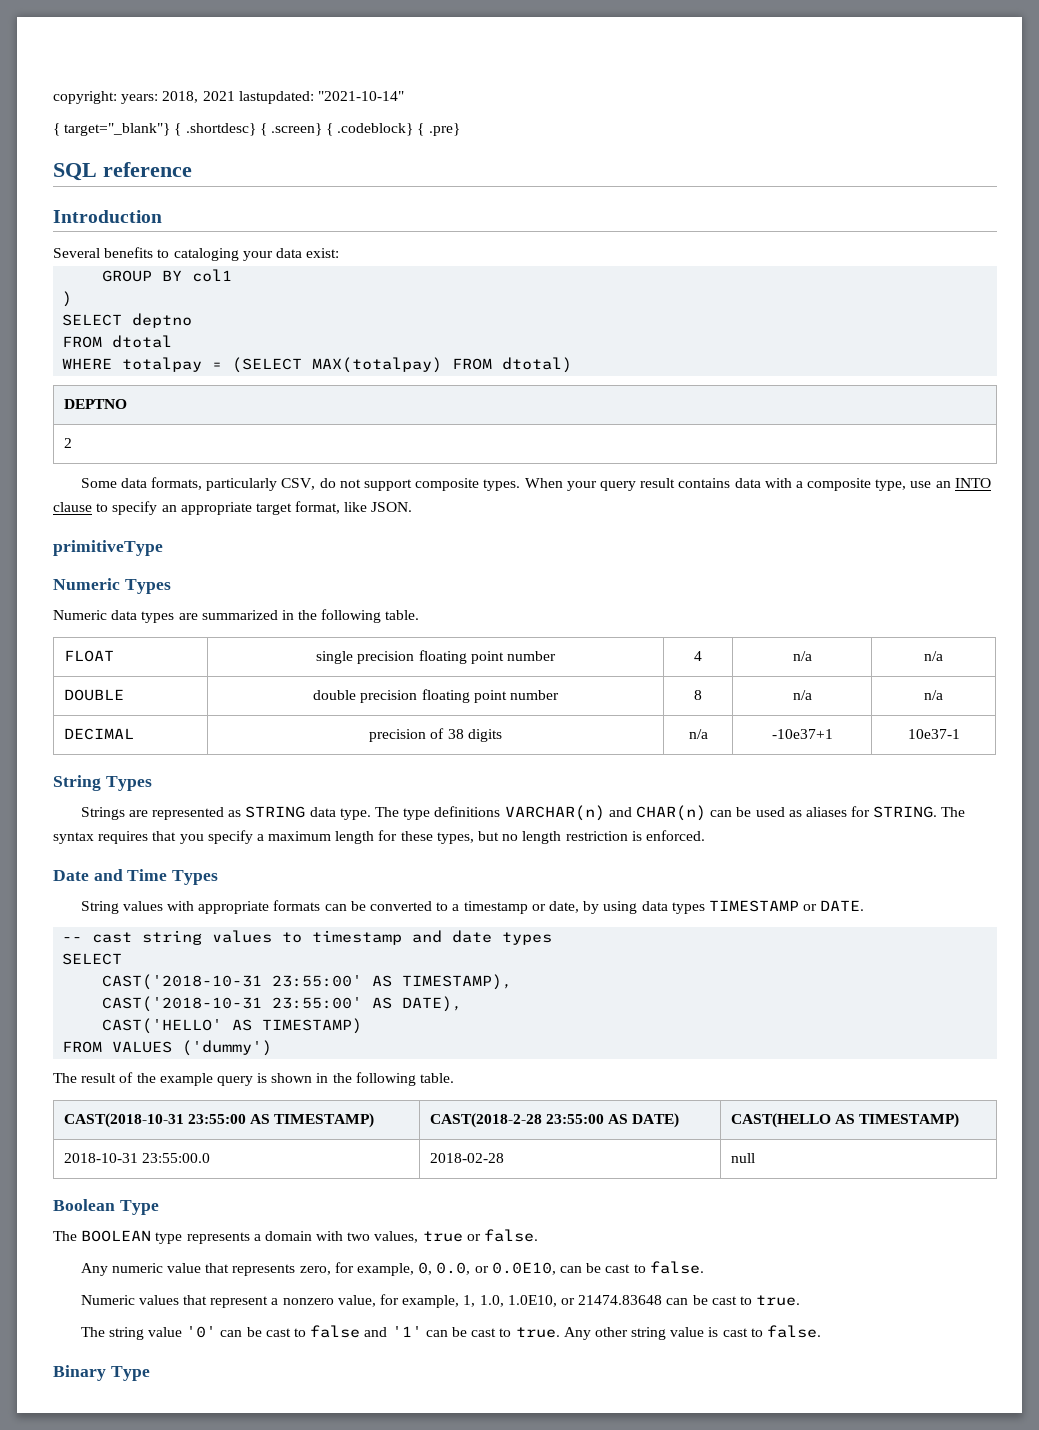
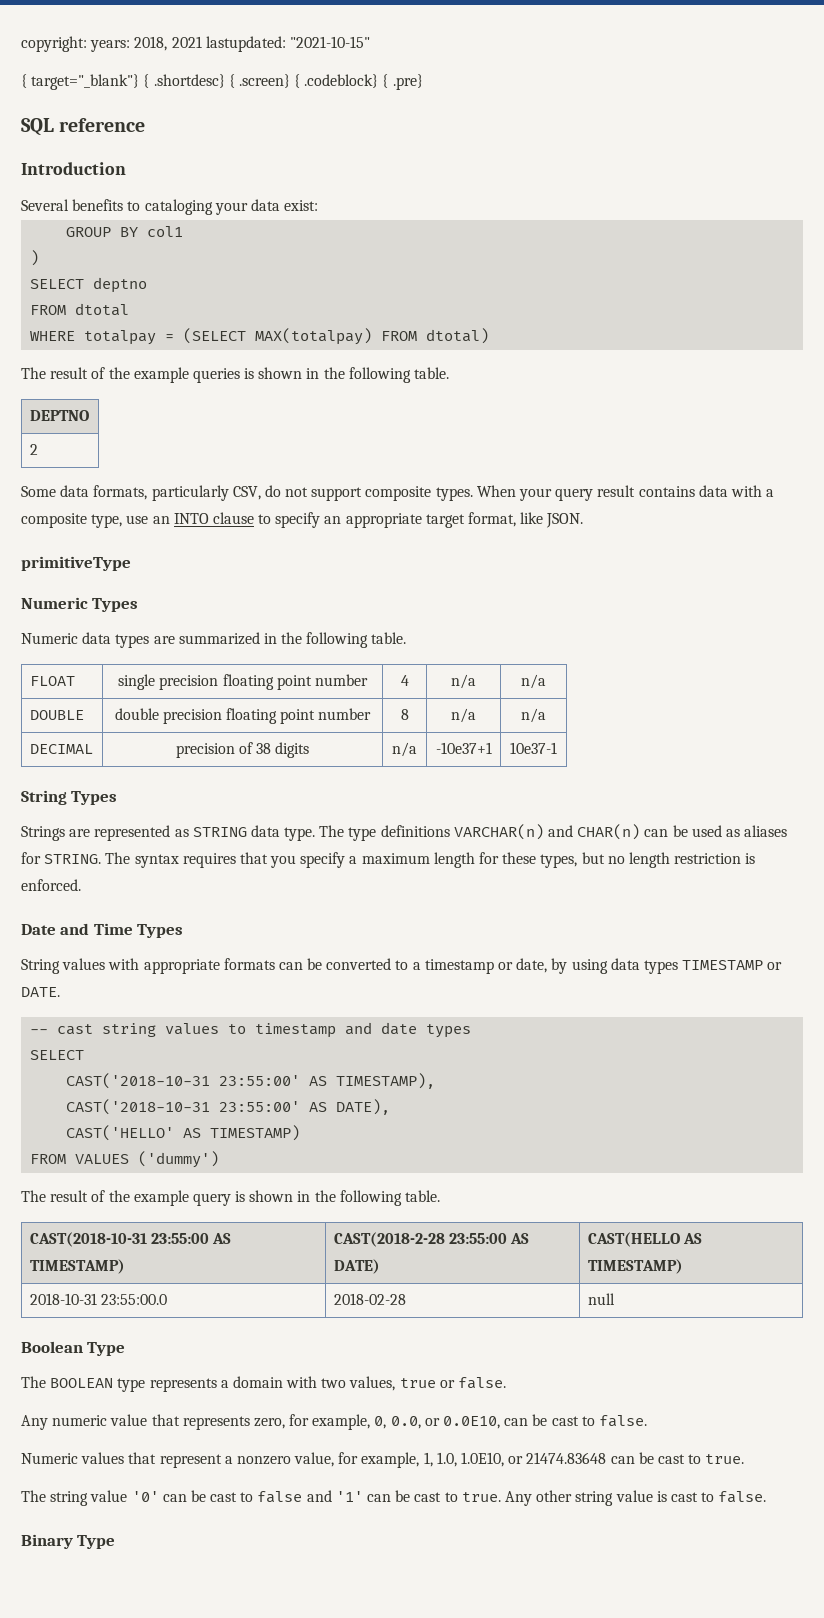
- copyright: years: 2018, 2021 lastupdated: "2021-10-14"
+ copyright: years: 2018, 2021 lastupdated: "2021-10-15"
+ The result of the example queries is shown in the following table.

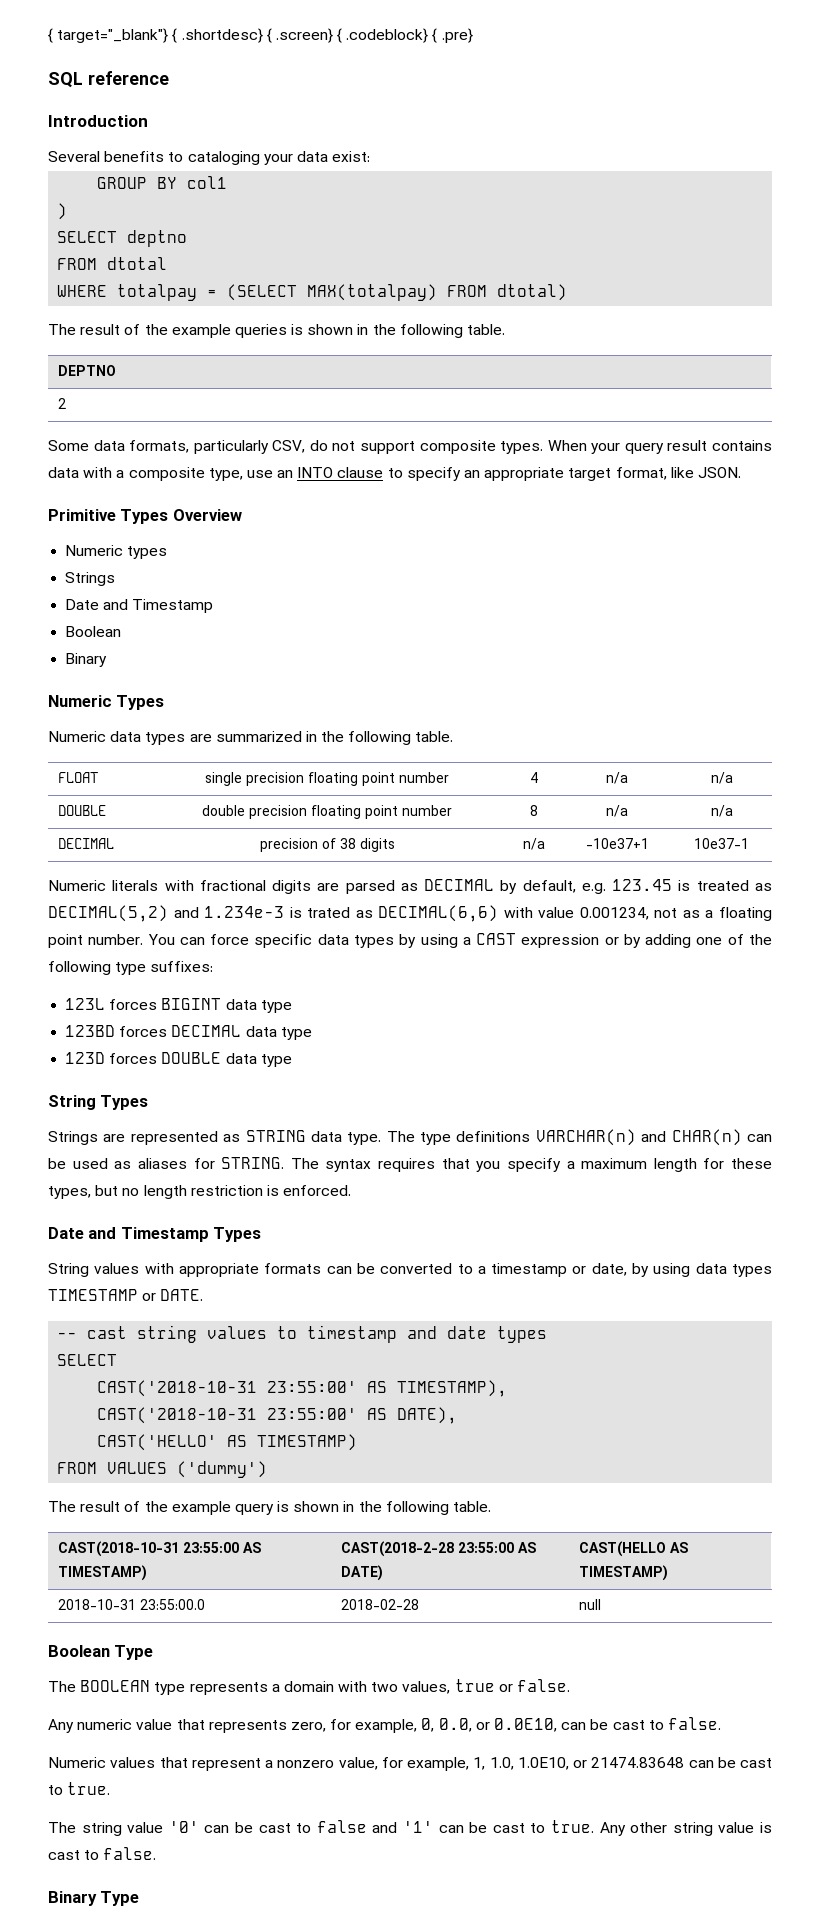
- copyright: years: 2018, 2021 lastupdated: "2021-10-15"
- primitiveType
+ Primitive Types Overview
+ Numeric types
+ Strings
+ Date and Timestamp
+ Boolean
+ Binary
+ Numeric literals with fractional digits are parsed as DECIMAL by default, e.g. 123.45 is treated as DECIMAL(5,2) and 1.234e-3 is trated as DECIMAL(6,6) with value 0.001234, not as a floating point number. You can force specific data types by using a CAST expression or by adding one of the following type suffixes:
+ 123L forces BIGINT data type
+ 123BD forces DECIMAL data type
+ 123D forces DOUBLE data type
- Date and Time Types
+ Date and Timestamp Types

